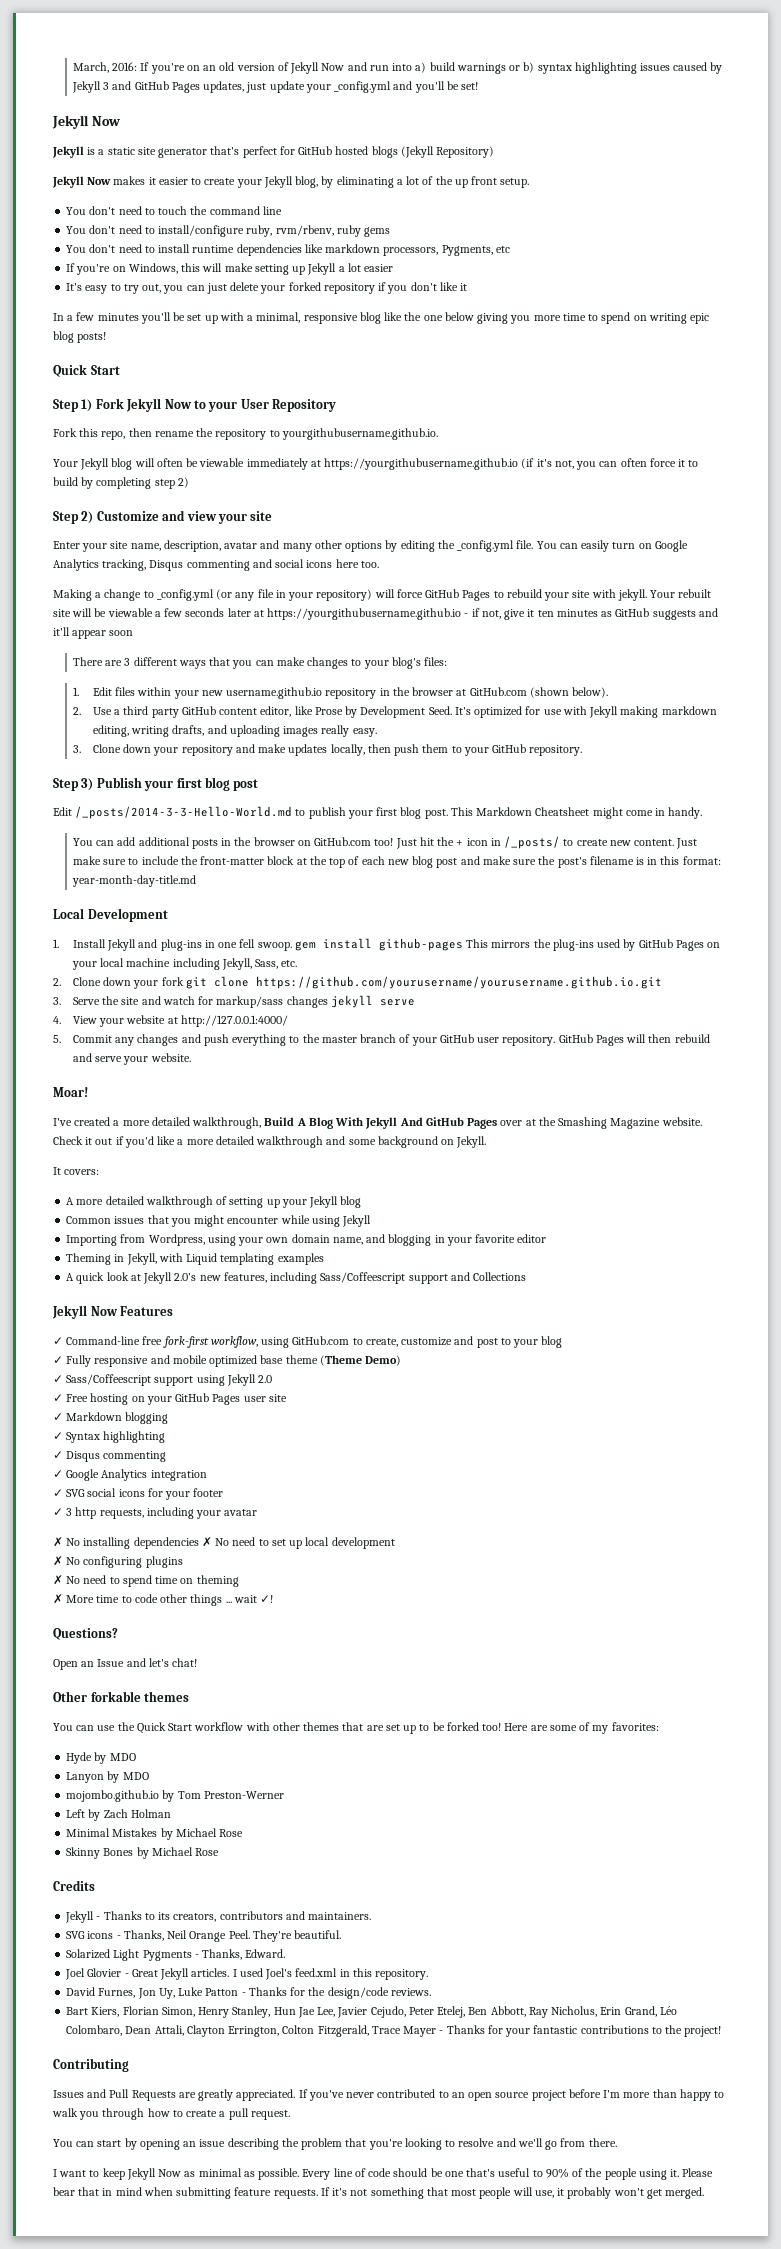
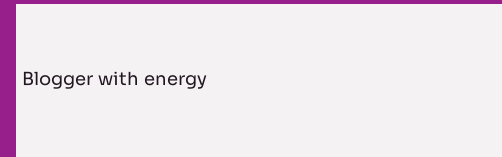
- March, 2016: If you're on an old version of Jekyll Now and run into a) build warnings or b) syntax highlighting issues caused by Jekyll 3 and GitHub Pages updates, just update your _config.yml and you'll be set!
- Jekyll Now
- Jekyll is a static site generator that's perfect for GitHub hosted blogs (Jekyll Repository)
- Jekyll Now makes it easier to create your Jekyll blog, by eliminating a lot of the up front setup.
- You don't need to touch the command line
- You don't need to install/configure ruby, rvm/rbenv, ruby gems
- You don't need to install runtime dependencies like markdown processors, Pygments, etc
- If you're on Windows, this will make setting up Jekyll a lot easier
- It's easy to try out, you can just delete your forked repository if you don't like it
- In a few minutes you'll be set up with a minimal, responsive blog like the one below giving you more time to spend on writing epic blog posts!
- Quick Start
- Step 1) Fork Jekyll Now to your User Repository
- Fork this repo, then rename the repository to yourgithubusername.github.io.
- Your Jekyll blog will often be viewable immediately at https://yourgithubusername.github.io (if it's not, you can often force it to build by completing step 2)
- Step 2) Customize and view your site
- Enter your site name, description, avatar and many other options by editing the _config.yml file. You can easily turn on Google Analytics tracking, Disqus commenting and social icons here too.
- Making a change to _config.yml (or any file in your repository) will force GitHub Pages to rebuild your site with jekyll. Your rebuilt site will be viewable a few seconds later at https://yourgithubusername.github.io - if not, give it ten minutes as GitHub suggests and it'll appear soon
- There are 3 different ways that you can make changes to your blog's files:
- 1. Edit files within your new username.github.io repository in the browser at GitHub.com (shown below).
- 2. Use a third party GitHub content editor, like Prose by Development Seed. It's optimized for use with Jekyll making markdown editing, writing drafts, and uploading images really easy.
- 3. Clone down your repository and make updates locally, then push them to your GitHub repository.
- Step 3) Publish your first blog post
- Edit /_posts/2014-3-3-Hello-World.md to publish your first blog post. This Markdown Cheatsheet might come in handy.
- You can add additional posts in the browser on GitHub.com too! Just hit the + icon in /_posts/ to create new content. Just make sure to include the front-matter block at the top of each new blog post and make sure the post's filename is in this format: year-month-day-title.md
- Local Development
- 1. Install Jekyll and plug-ins in one fell swoop. gem install github-pages This mirrors the plug-ins used by GitHub Pages on your local machine including Jekyll, Sass, etc.
- 2. Clone down your fork git clone https://github.com/yourusername/yourusername.github.io.git
- 3. Serve the site and watch for markup/sass changes jekyll serve
- 4. View your website at http://127.0.0.1:4000/
- 5. Commit any changes and push everything to the master branch of your GitHub user repository. GitHub Pages will then rebuild and serve your website.
- Moar!
- I've created a more detailed walkthrough, Build A Blog With Jekyll And GitHub Pages over at the Smashing Magazine website. Check it out if you'd like a more detailed walkthrough and some background on Jekyll.
- It covers:
- A more detailed walkthrough of setting up your Jekyll blog
- Common issues that you might encounter while using Jekyll
- Importing from Wordpress, using your own domain name, and blogging in your favorite editor
- Theming in Jekyll, with Liquid templating examples
- A quick look at Jekyll 2.0’s new features, including Sass/Coffeescript support and Collections
- Jekyll Now Features
- ✓ Command-line free fork-first workflow, using GitHub.com to create, customize and post to your blog
- ✓ Fully responsive and mobile optimized base theme (Theme Demo)
- ✓ Sass/Coffeescript support using Jekyll 2.0
- ✓ Free hosting on your GitHub Pages user site
- ✓ Markdown blogging
- ✓ Syntax highlighting
- ✓ Disqus commenting
- ✓ Google Analytics integration
- ✓ SVG social icons for your footer
- ✓ 3 http requests, including your avatar
- ✗ No installing dependencies ✗ No need to set up local development
- ✗ No configuring plugins
- ✗ No need to spend time on theming
- ✗ More time to code other things ... wait ✓!
- Questions?
- Open an Issue and let's chat!
- Other forkable themes
- You can use the Quick Start workflow with other themes that are set up to be forked too! Here are some of my favorites:
- Hyde by MDO
- Lanyon by MDO
- mojombo.github.io by Tom Preston-Werner
- Left by Zach Holman
- Minimal Mistakes by Michael Rose
- Skinny Bones by Michael Rose
- Credits
- Jekyll - Thanks to its creators, contributors and maintainers.
- SVG icons - Thanks, Neil Orange Peel. They're beautiful.
- Solarized Light Pygments - Thanks, Edward.
- Joel Glovier - Great Jekyll articles. I used Joel's feed.xml in this repository.
- David Furnes, Jon Uy, Luke Patton - Thanks for the design/code reviews.
- Bart Kiers, Florian Simon, Henry Stanley, Hun Jae Lee, Javier Cejudo, Peter Etelej, Ben Abbott, Ray Nicholus, Erin Grand, Léo Colombaro, Dean Attali, Clayton Errington, Colton Fitzgerald, Trace Mayer - Thanks for your fantastic contributions to the project!
- Contributing
- Issues and Pull Requests are greatly appreciated. If you've never contributed to an open source project before I'm more than happy to walk you through how to create a pull request.
- You can start by opening an issue describing the problem that you're looking to resolve and we'll go from there.
- I want to keep Jekyll Now as minimal as possible. Every line of code should be one that's useful to 90% of the people using it. Please bear that in mind when submitting feature requests. If it's not something that most people will use, it probably won't get merged.
+ Blogger with energy

